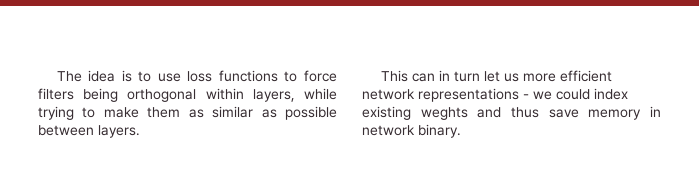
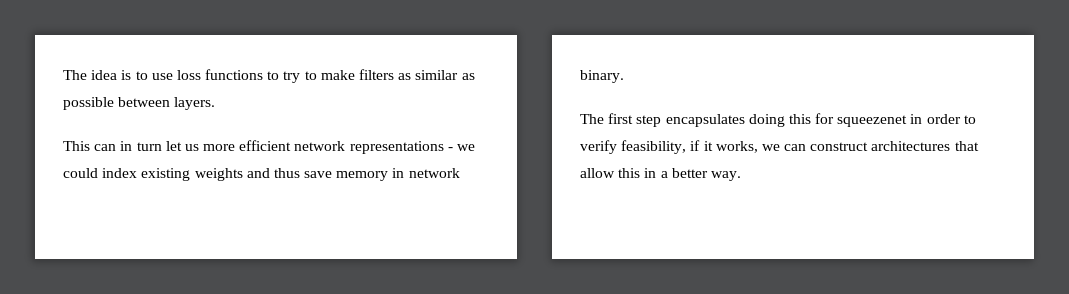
- The idea is to use loss functions to force filters being orthogonal within layers, while trying to make them as similar as possible between layers.
+ The idea is to use loss functions to try to make filters as similar as possible between layers.
- This can in turn let us more efficient network representations - we could index existing weghts and thus save memory in network binary.
+ This can in turn let us more efficient network representations - we could index existing weights and thus save memory in network binary.
+ The first step encapsulates doing this for squeezenet in order to verify feasibility, if it works, we can construct architectures that allow this in a better way.

